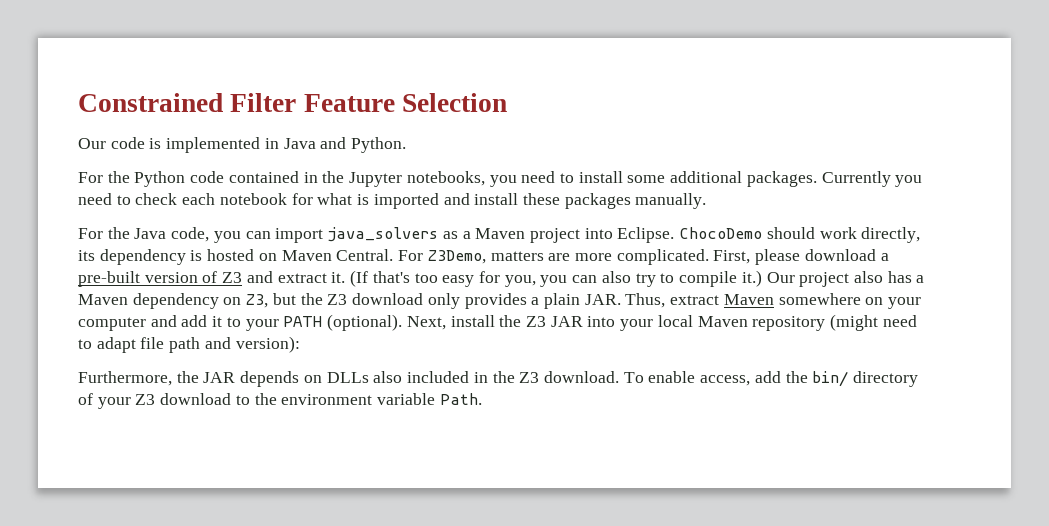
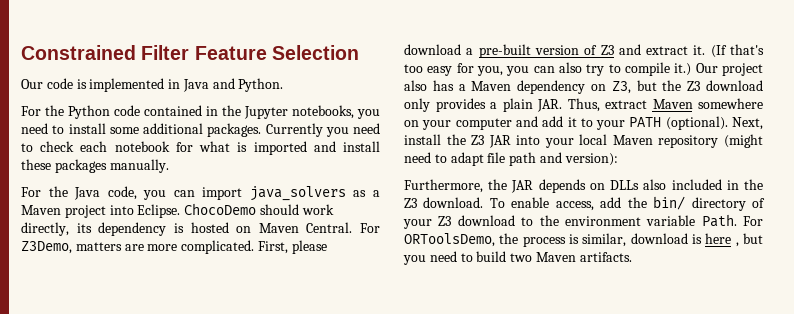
+ For ORToolsDemo, the process is similar, download is here , but you need to build two Maven artifacts.

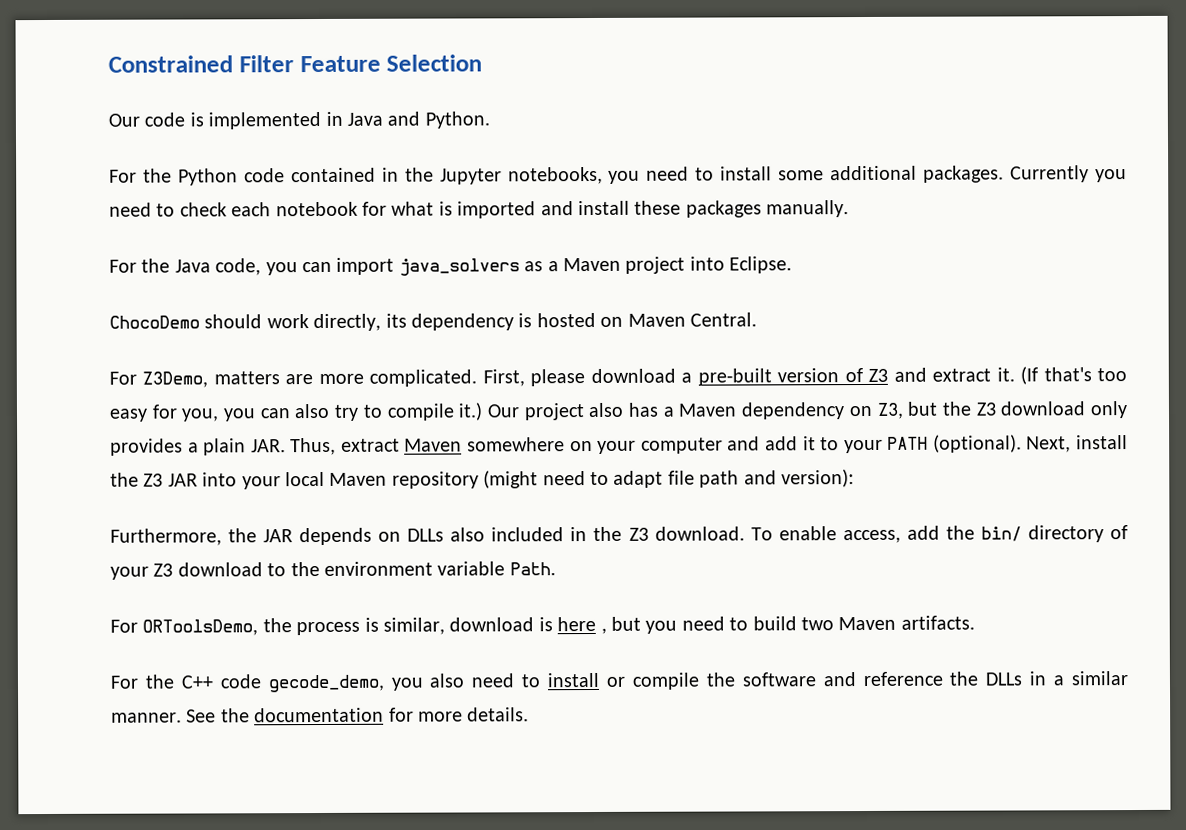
- For the Java code, you can import java_solvers as a Maven project into Eclipse. ChocoDemo should work directly, its dependency is hosted on Maven Central. For Z3Demo, matters are more complicated.
+ For the Java code, you can import java_solvers as a Maven project into Eclipse.
+ ChocoDemo should work directly, its dependency is hosted on Maven Central.
+ For Z3Demo, matters are more complicated.
- To enable access, add the bin/ directory of your Z3 download to the environment variable Path. For ORToolsDemo, the process is similar, download is here , but you need to build two Maven artifacts.
+ To enable access, add the bin/ directory of your Z3 download to the environment variable Path.
+ For ORToolsDemo, the process is similar, download is here , but you need to build two Maven artifacts.
+ For the C++ code gecode_demo, you also need to install or compile the software and reference the DLLs in a similar manner. See the documentation for more details.

